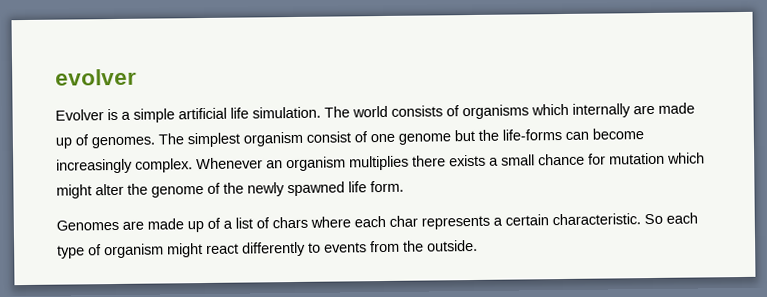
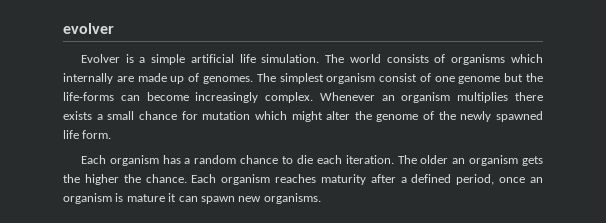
- Genomes are made up of a list of chars where each char represents a certain characteristic. So each type of organism might react differently to events from the outside.
+ Each organism has a random chance to die each iteration. The older an organism gets the higher the chance. Each organism reaches maturity after a defined period, once an organism is mature it can spawn new organisms.

